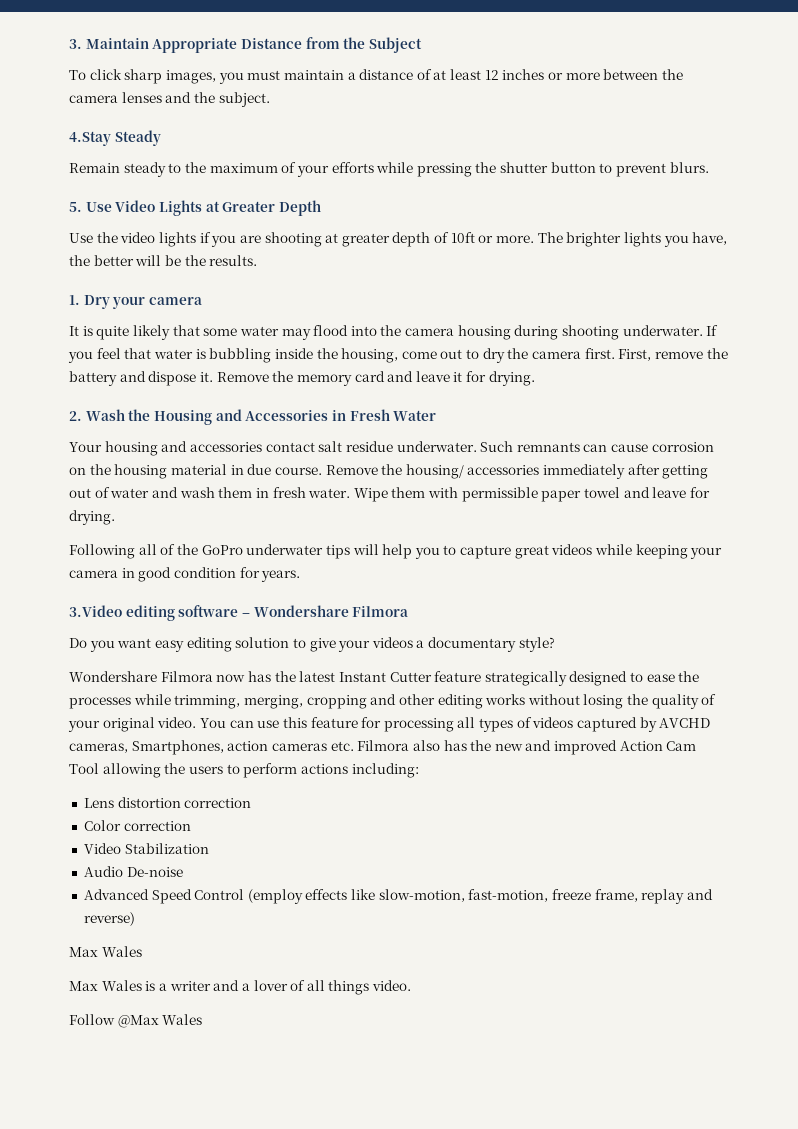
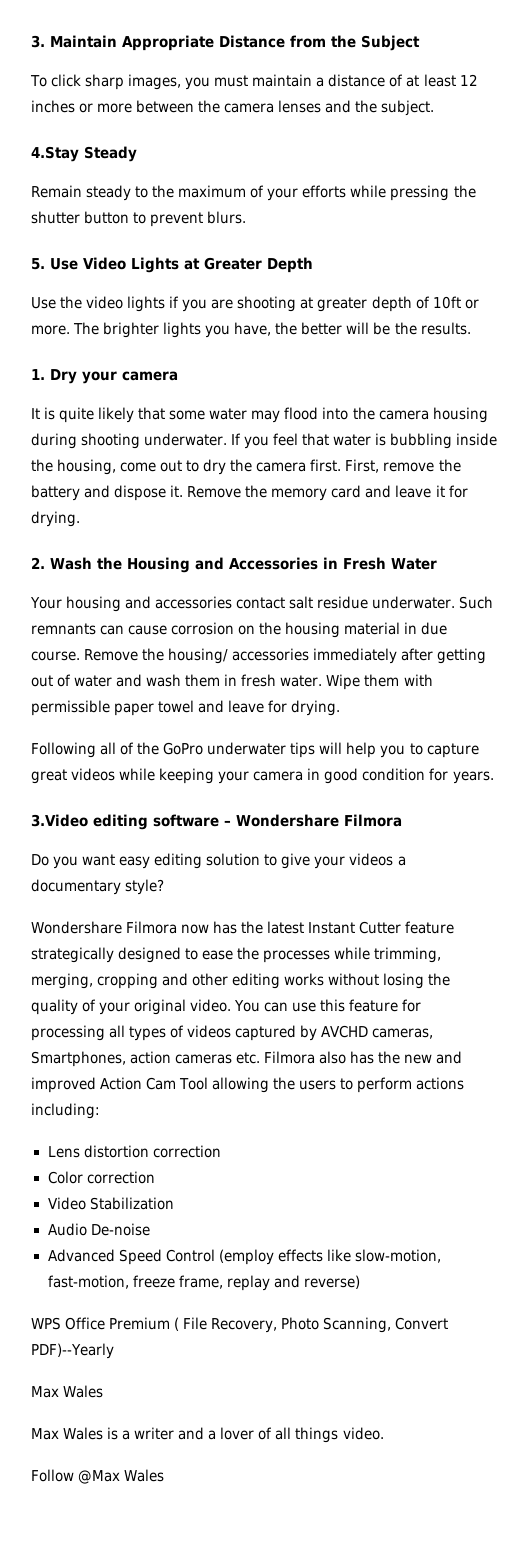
+ WPS Office Premium ( File Recovery, Photo Scanning, Convert PDF)--Yearly

